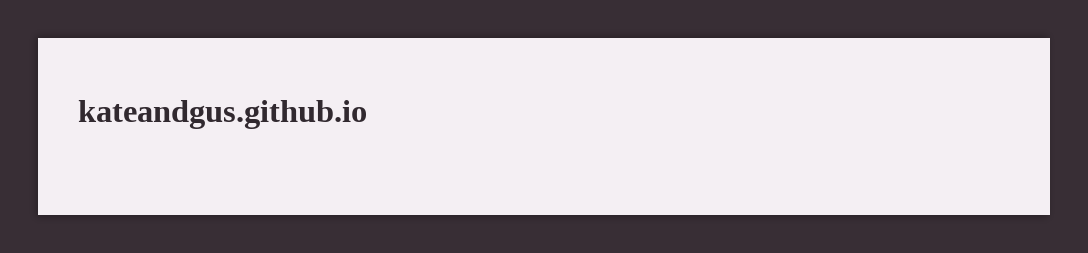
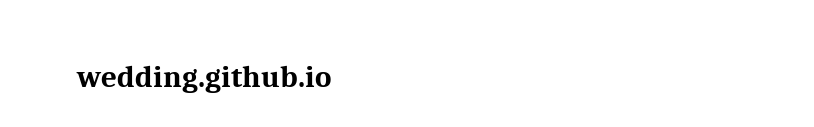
- kateandgus.github.io
+ wedding.github.io

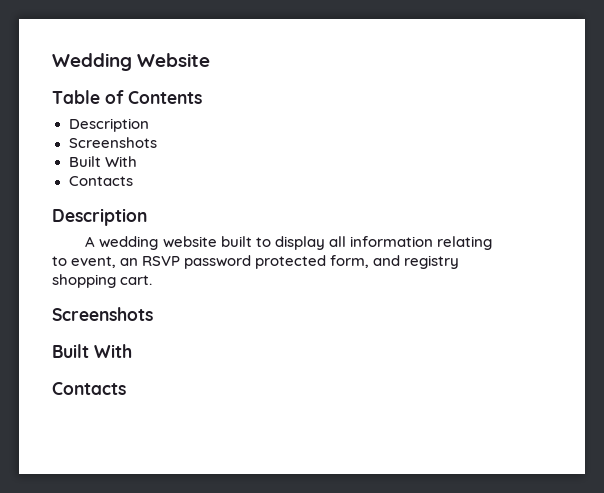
- wedding.github.io
+ Wedding Website
+ Table of Contents
+ Description
+ Screenshots
+ Built With
+ Contacts
+ Description
+ A wedding website built to display all information relating to event, an RSVP password protected form, and registry shopping cart.
+ Screenshots
+ Built With
+ Contacts

